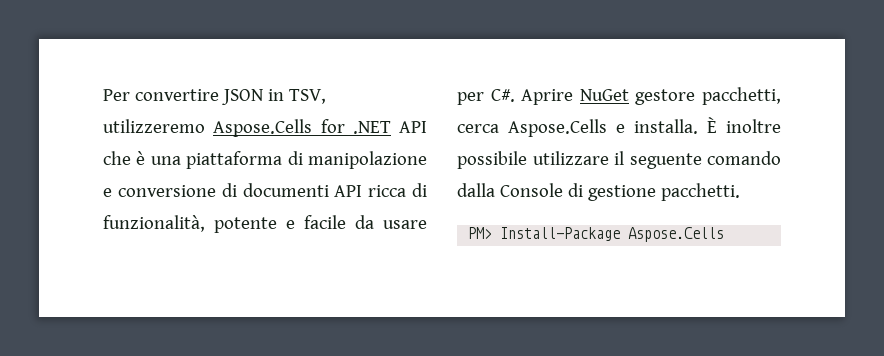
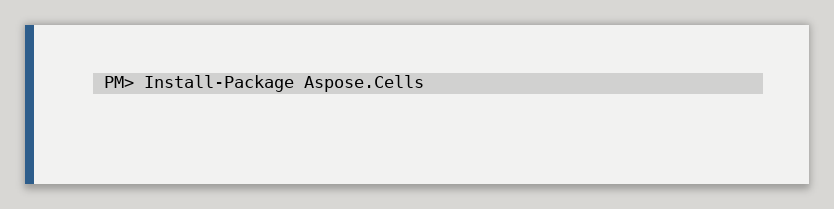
- Per convertire JSON in TSV, utilizzeremo Aspose.Cells for .NET API che è una piattaforma di manipolazione e conversione di documenti API ricca di funzionalità, potente e facile da usare per C#. Aprire NuGet gestore pacchetti, cerca Aspose.Cells e installa. È inoltre possibile utilizzare il seguente comando dalla Console di gestione pacchetti.

